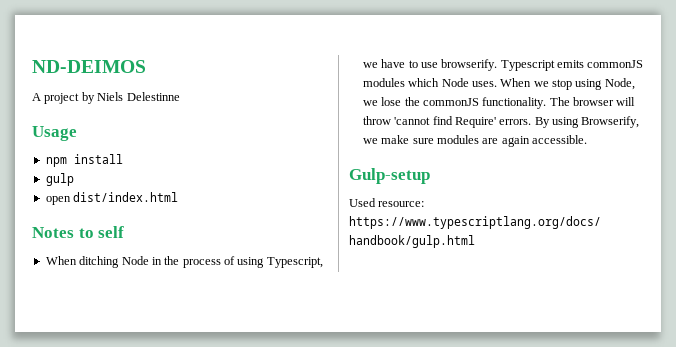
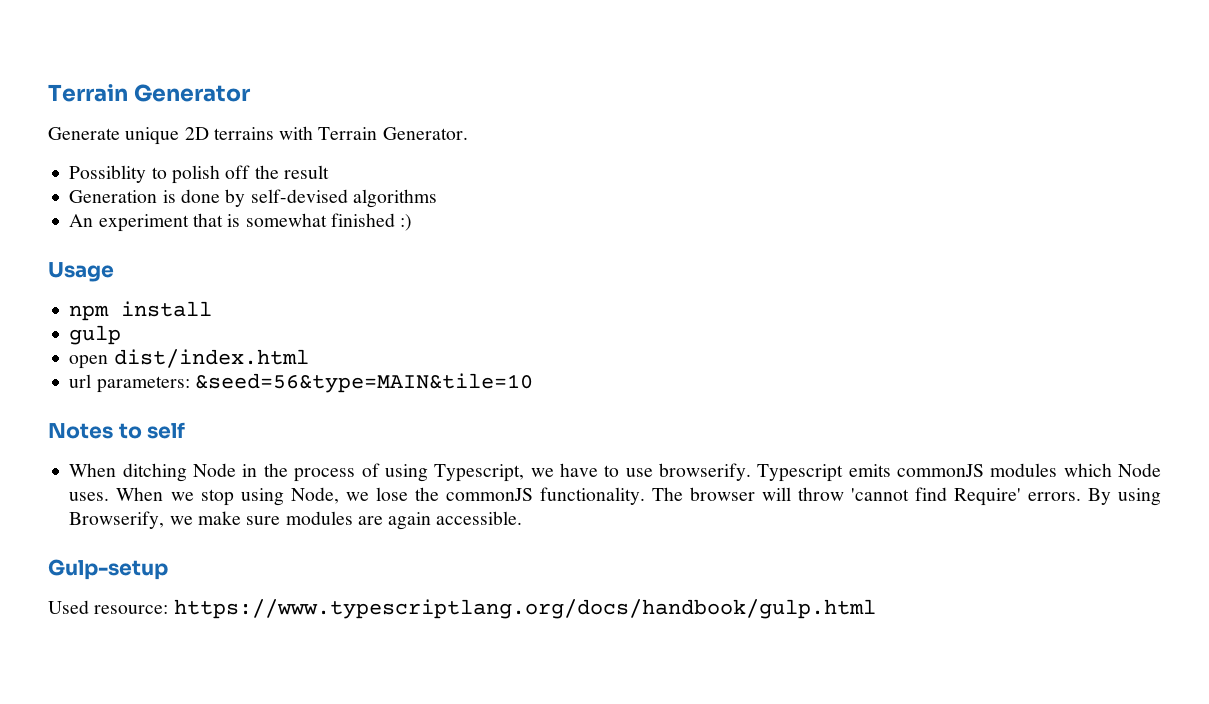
- ND-DEIMOS
- A project by Niels Delestinne
+ Terrain Generator
+ Generate unique 2D terrains with Terrain Generator.
+ Possiblity to polish off the result
+ Generation is done by self-devised algorithms
+ An experiment that is somewhat finished :)
+ url parameters: &seed=56&type=MAIN&tile=10

